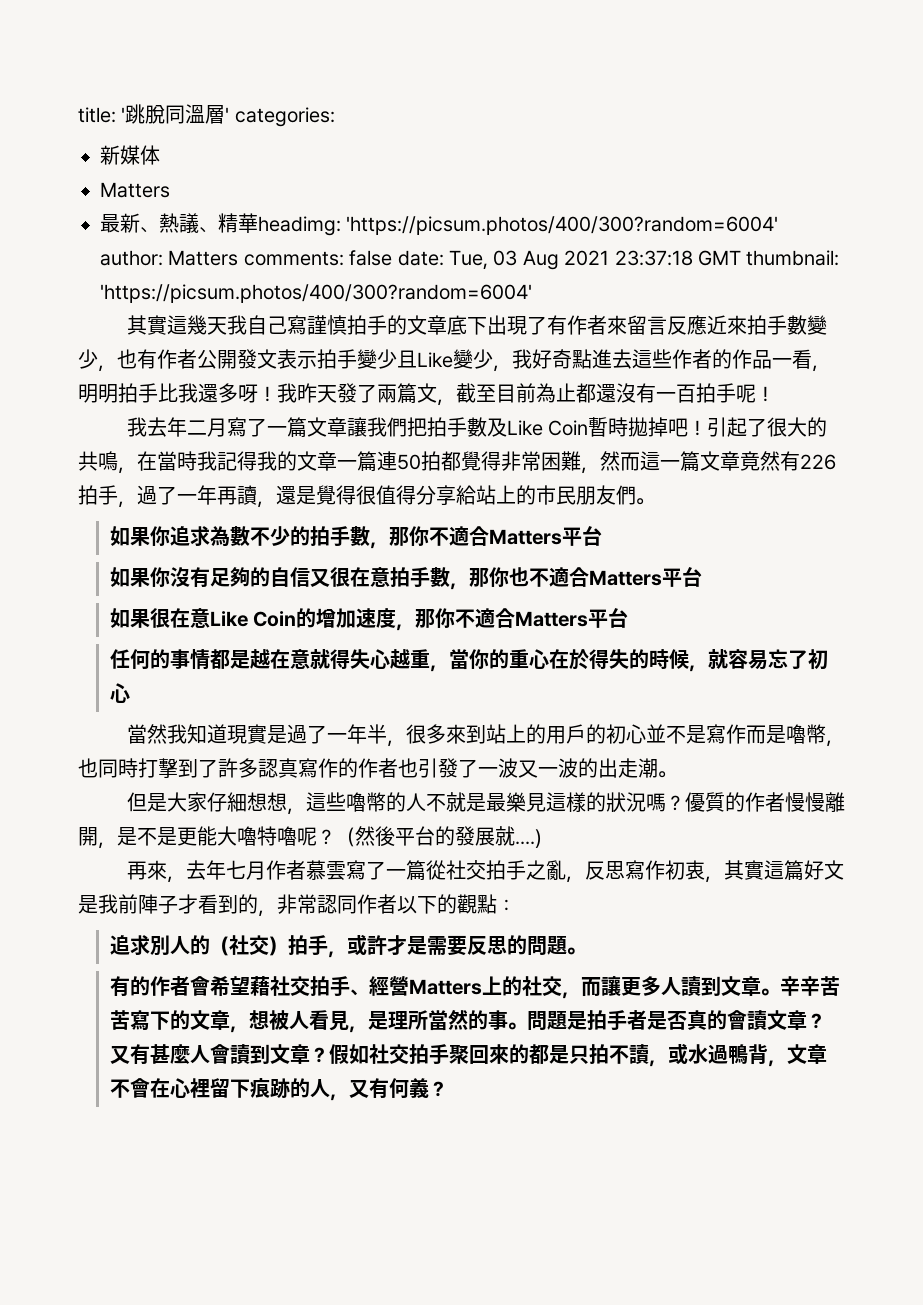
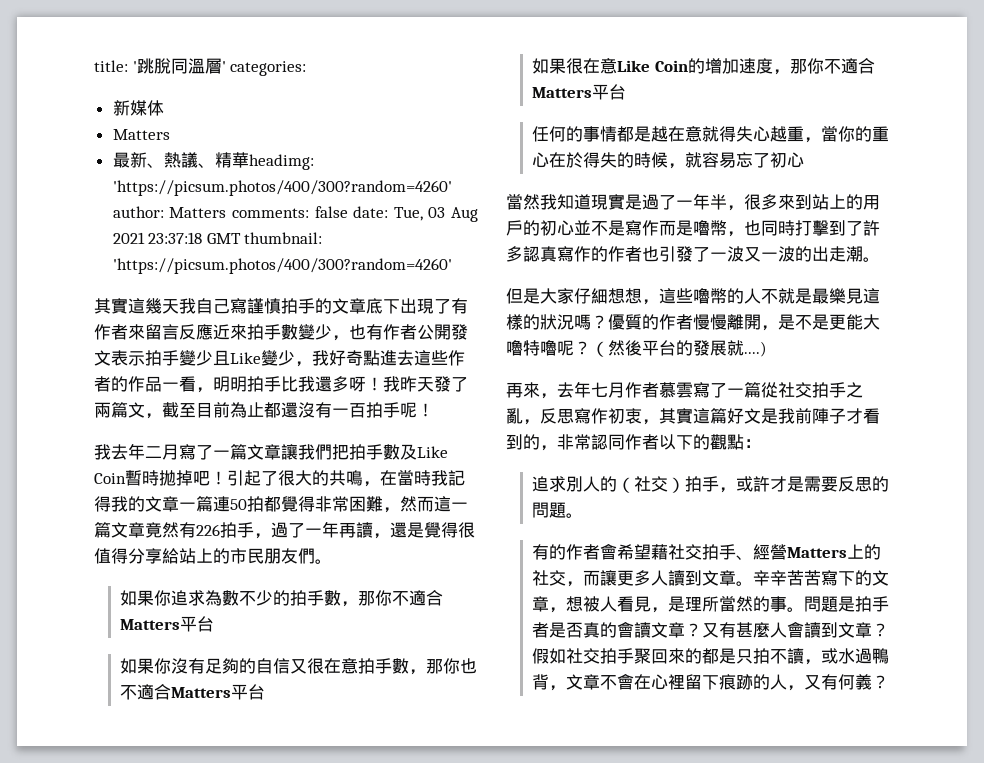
- 最新、熱議、精華headimg: 'https://picsum.photos/400/300?random=6004' author: Matters comments: false date: Tue, 03 Aug 2021 23:37:18 GMT thumbnail: 'https://picsum.photos/400/300?random=6004'
+ 最新、熱議、精華headimg: 'https://picsum.photos/400/300?random=4260' author: Matters comments: false date: Tue, 03 Aug 2021 23:37:18 GMT thumbnail: 'https://picsum.photos/400/300?random=4260'

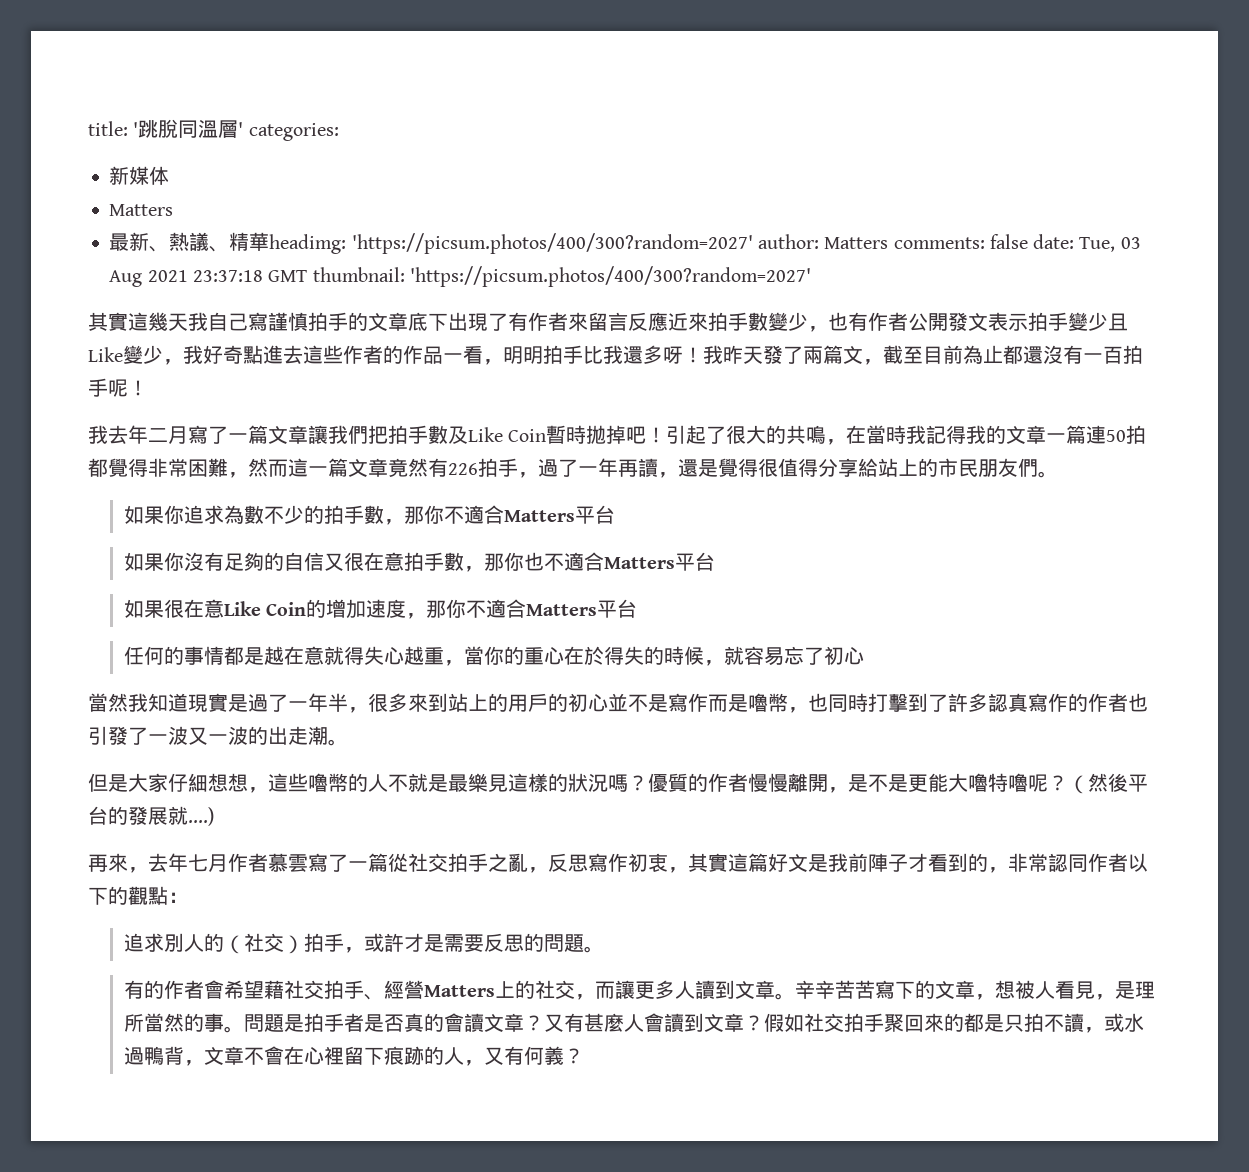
- 最新、熱議、精華headimg: 'https://picsum.photos/400/300?random=4260' author: Matters comments: false date: Tue, 03 Aug 2021 23:37:18 GMT thumbnail: 'https://picsum.photos/400/300?random=4260'
+ 最新、熱議、精華headimg: 'https://picsum.photos/400/300?random=2027' author: Matters comments: false date: Tue, 03 Aug 2021 23:37:18 GMT thumbnail: 'https://picsum.photos/400/300?random=2027'

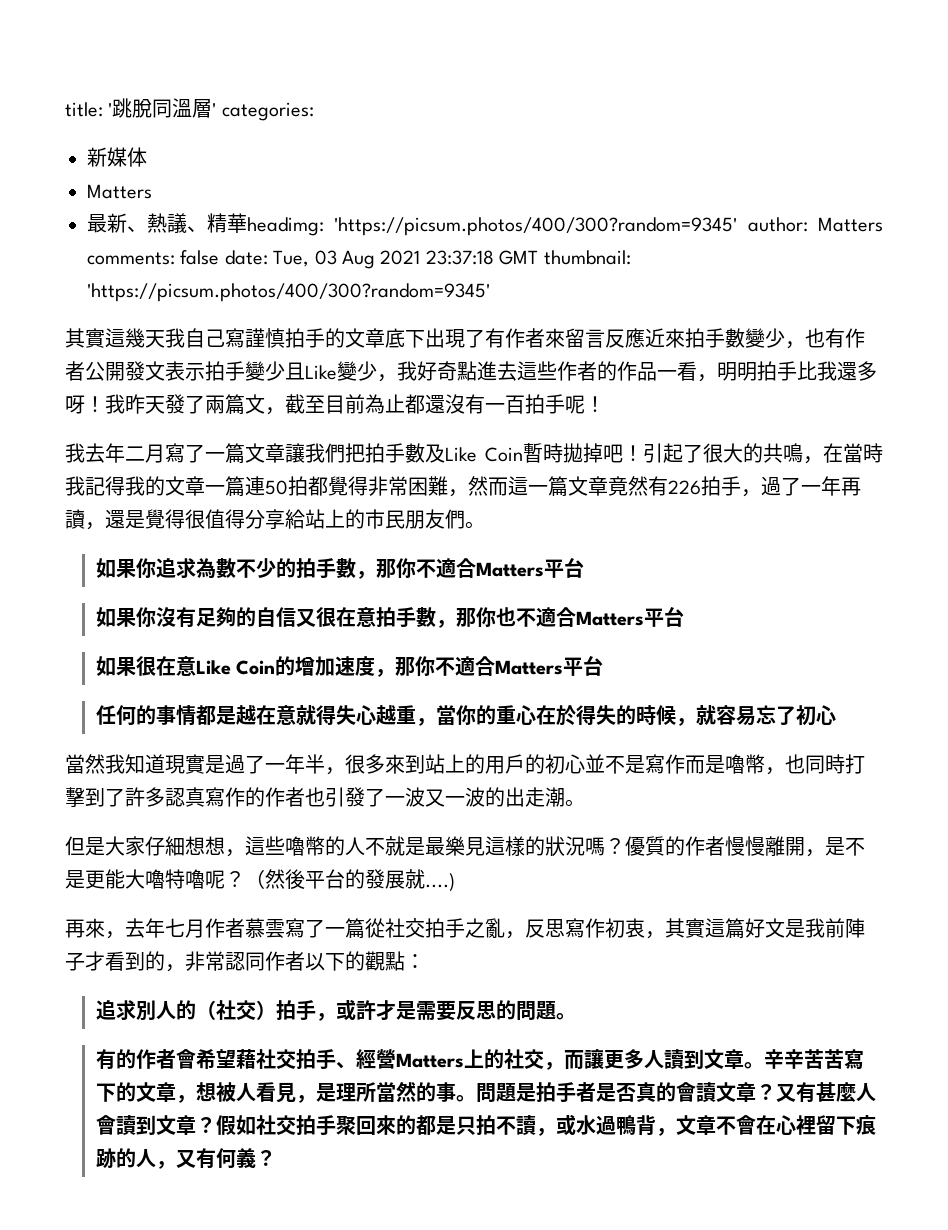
- 最新、熱議、精華headimg: 'https://picsum.photos/400/300?random=2027' author: Matters comments: false date: Tue, 03 Aug 2021 23:37:18 GMT thumbnail: 'https://picsum.photos/400/300?random=2027'
+ 最新、熱議、精華headimg: 'https://picsum.photos/400/300?random=9345' author: Matters comments: false date: Tue, 03 Aug 2021 23:37:18 GMT thumbnail: 'https://picsum.photos/400/300?random=9345'

